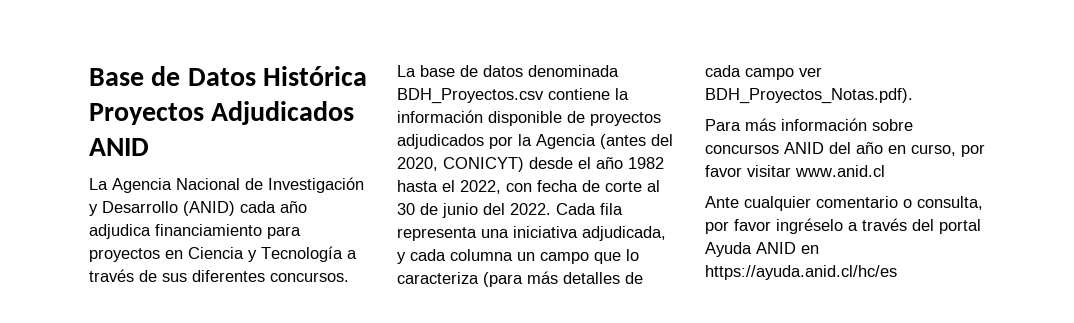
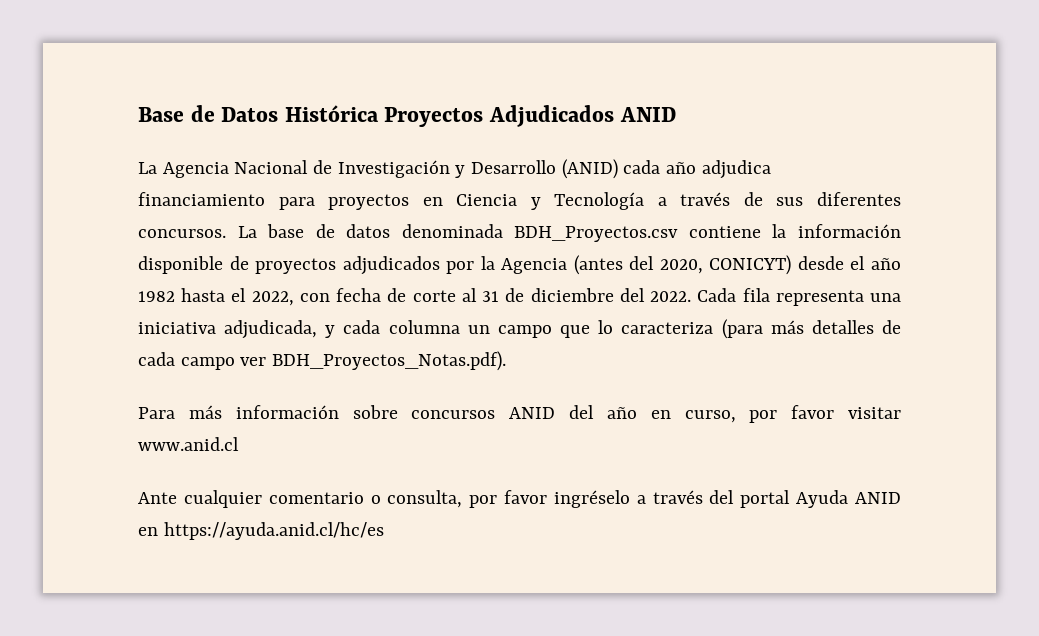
- La base de datos denominada BDH_Proyectos.csv contiene la información disponible de proyectos adjudicados por la Agencia (antes del 2020, CONICYT) desde el año 1982 hasta el 2022, con fecha de corte al 30 de junio del 2022.
+ La base de datos denominada BDH_Proyectos.csv contiene la información disponible de proyectos adjudicados por la Agencia (antes del 2020, CONICYT) desde el año 1982 hasta el 2022, con fecha de corte al 31 de diciembre del 2022.

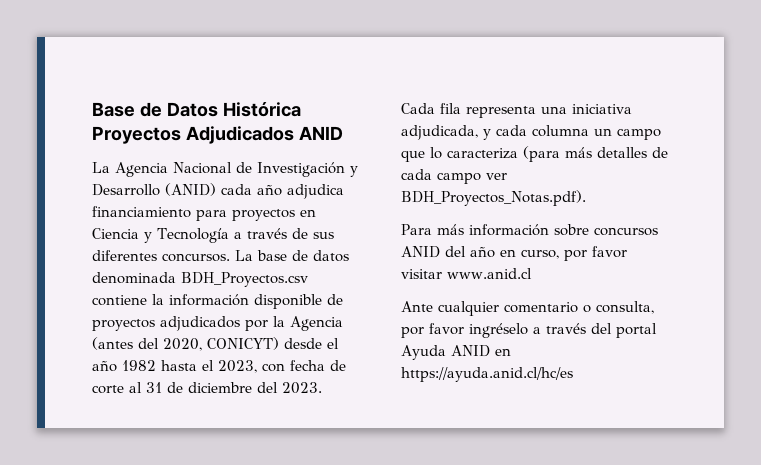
- La base de datos denominada BDH_Proyectos.csv contiene la información disponible de proyectos adjudicados por la Agencia (antes del 2020, CONICYT) desde el año 1982 hasta el 2022, con fecha de corte al 31 de diciembre del 2022.
+ La base de datos denominada BDH_Proyectos.csv contiene la información disponible de proyectos adjudicados por la Agencia (antes del 2020, CONICYT) desde el año 1982 hasta el 2023, con fecha de corte al 31 de diciembre del 2023.

